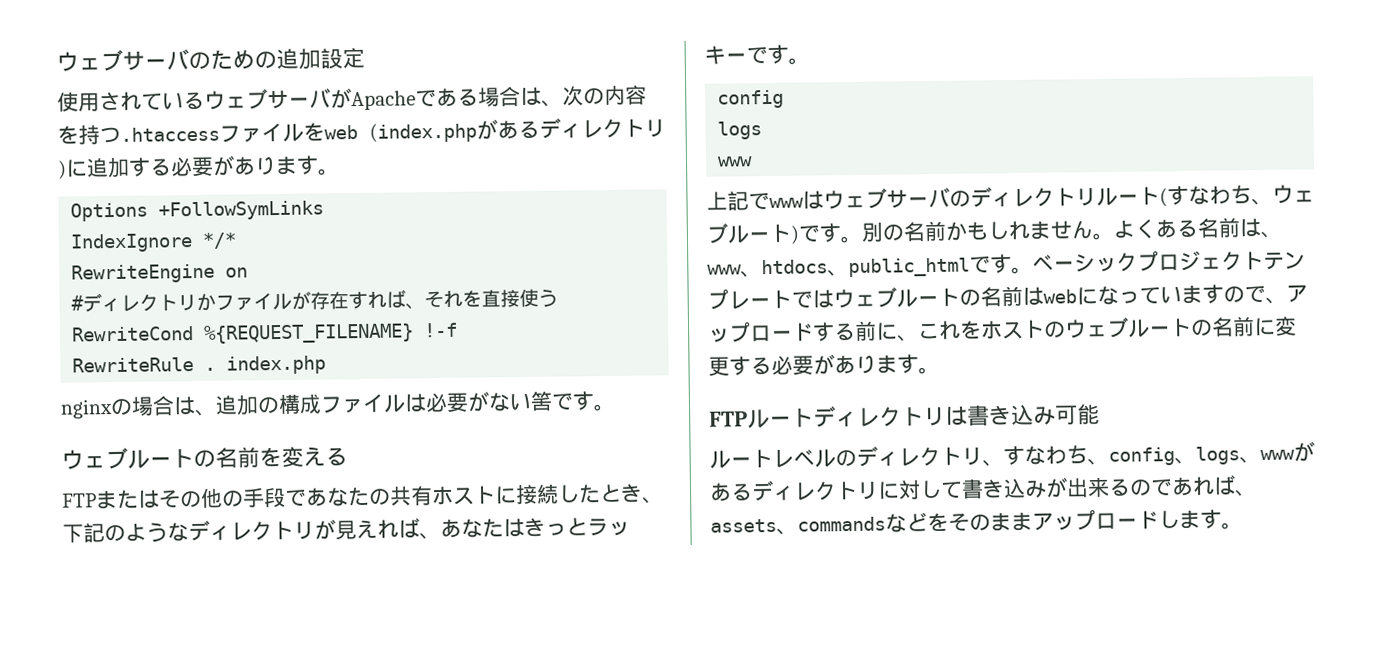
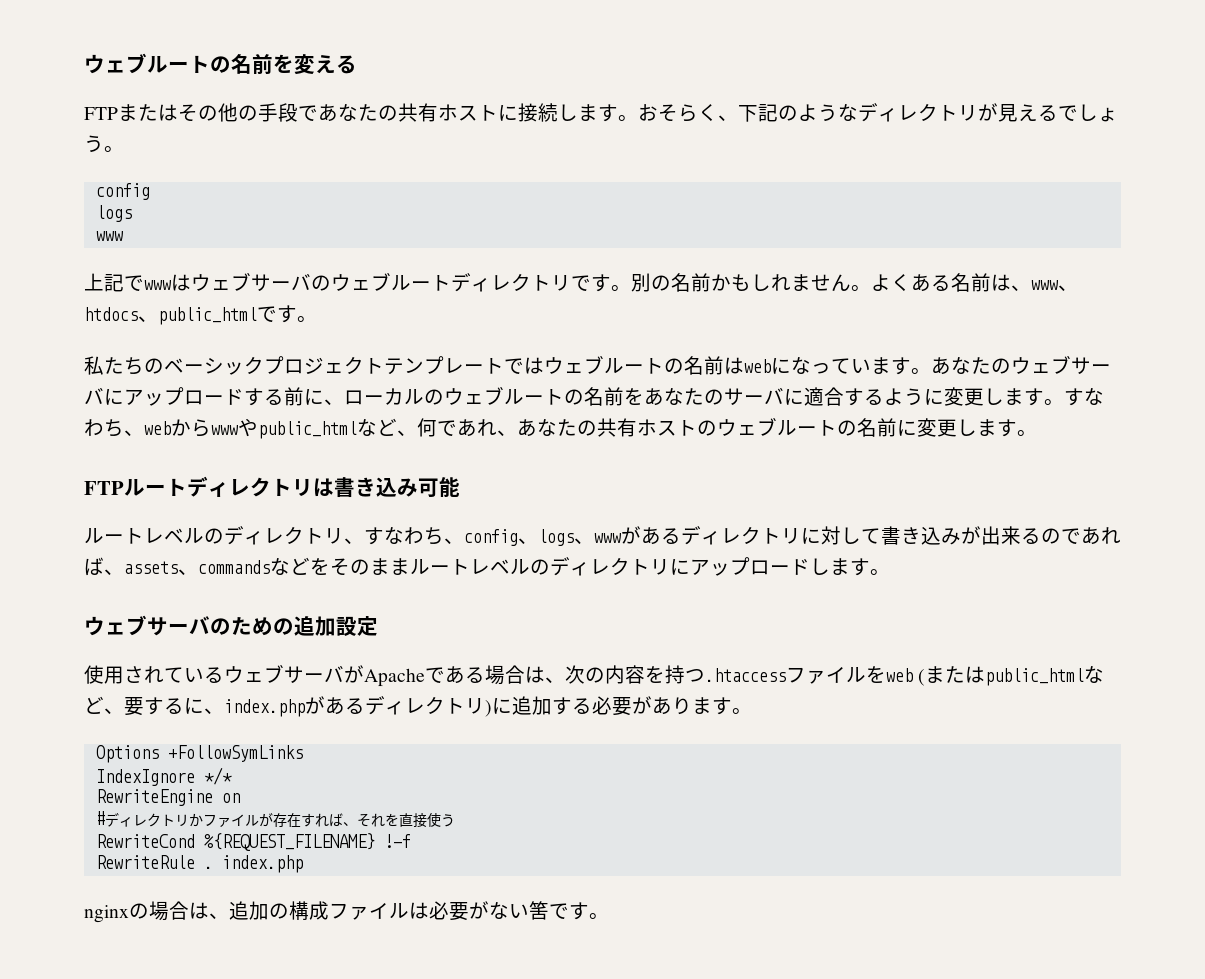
+ ウェブルートの名前を変える
+ FTPまたはその他の手段であなたの共有ホストに接続します。おそらく、下記のようなディレクトリが見えるでしょう。
+ config
+ logs
+ www
+ 上記でwwwはウェブサーバのウェブルートディレクトリです。別の名前かもしれません。よくある名前は、www、htdocs、public_htmlです。
+ 私たちのベーシックプロジェクトテンプレートではウェブルートの名前はwebになっています。あなたのウェブサーバにアップロードする前に、ローカルのウェブルートの名前をあなたのサーバに適合するように変更します。すなわち、webからwwwやpublic_htmlなど、何であれ、あなたの共有ホストのウェブルートの名前に変更します。
+ FTPルートディレクトリは書き込み可能
+ ルートレベルのディレクトリ、すなわち、config、logs、wwwがあるディレクトリに対して書き込みが出来るのであれば、assets、commandsなどをそのままルートレベルのディレクトリにアップロードします。
- 使用されているウェブサーバがApacheである場合は、次の内容を持つ.htaccessファイルをweb (index.phpがあるディレクトリ)に追加する必要があります。
+ 使用されているウェブサーバがApacheである場合は、次の内容を持つ.htaccessファイルをweb (またはpublic_htmlなど、要するに、index.phpがあるディレクトリ)に追加する必要があります。
- ウェブルートの名前を変える
- FTPまたはその他の手段であなたの共有ホストに接続したとき、下記のようなディレクトリが見えれば、あなたはきっとラッキーです。
- config
- logs
- www
- 上記でwwwはウェブサーバのディレクトリルート(すなわち、ウェブルート)です。別の名前かもしれません。よくある名前は、www、htdocs、public_htmlです。ベーシックプロジェクトテンプレートではウェブルートの名前はwebになっていますので、アップロードする前に、これをホストのウェブルートの名前に変更する必要があります。
- FTPルートディレクトリは書き込み可能
- ルートレベルのディレクトリ、すなわち、config、logs、wwwがあるディレクトリに対して書き込みが出来るのであれば、assets、commandsなどをそのままアップロードします。

